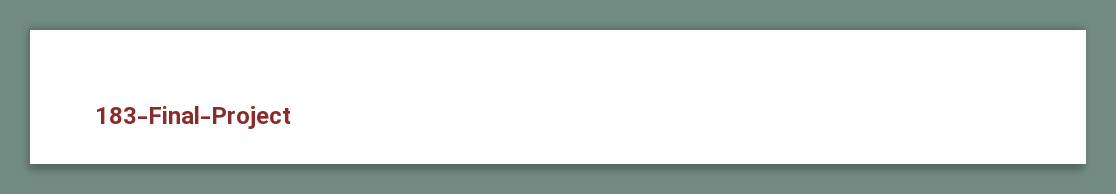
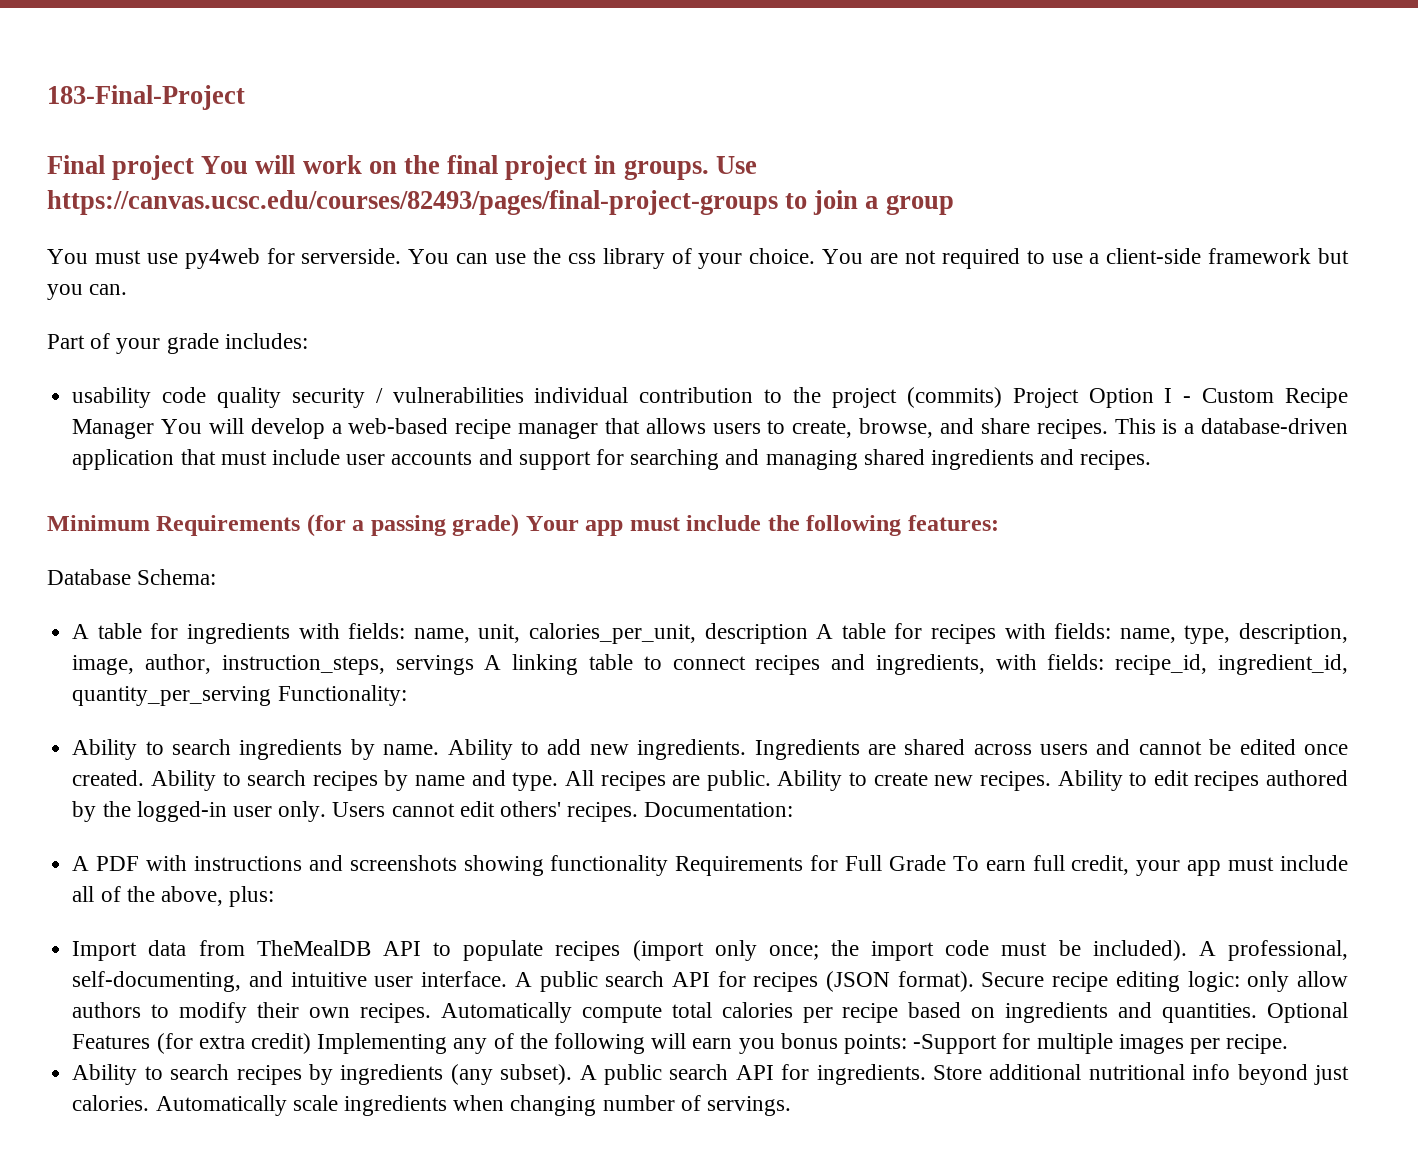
+ Final project You will work on the final project in groups. Use https://canvas.ucsc.edu/courses/82493/pages/final-project-groups to join a group
+ You must use py4web for serverside. You can use the css library of your choice. You are not required to use a client-side framework but you can.
+ Part of your grade includes:
+ usability code quality security / vulnerabilities individual contribution to the project (commits) Project Option I - Custom Recipe Manager You will develop a web-based recipe manager that allows users to create, browse, and share recipes. This is a database-driven application that must include user accounts and support for searching and managing shared ingredients and recipes.
+ Minimum Requirements (for a passing grade) Your app must include the following features:
+ Database Schema:
+ A table for ingredients with fields: name, unit, calories_per_unit, description A table for recipes with fields: name, type, description, image, author, instruction_steps, servings A linking table to connect recipes and ingredients, with fields: recipe_id, ingredient_id, quantity_per_serving Functionality:
+ Ability to search ingredients by name. Ability to add new ingredients. Ingredients are shared across users and cannot be edited once created. Ability to search recipes by name and type. All recipes are public. Ability to create new recipes. Ability to edit recipes authored by the logged-in user only. Users cannot edit others' recipes. Documentation:
+ A PDF with instructions and screenshots showing functionality Requirements for Full Grade To earn full credit, your app must include all of the above, plus:
+ Import data from TheMealDB API to populate recipes (import only once; the import code must be included). A professional, self-documenting, and intuitive user interface. A public search API for recipes (JSON format). Secure recipe editing logic: only allow authors to modify their own recipes. Automatically compute total calories per recipe based on ingredients and quantities. Optional Features (for extra credit) Implementing any of the following will earn you bonus points: -Support for multiple images per recipe.
+ Ability to search recipes by ingredients (any subset). A public search API for ingredients. Store additional nutritional info beyond just calories. Automatically scale ingredients when changing number of servings.

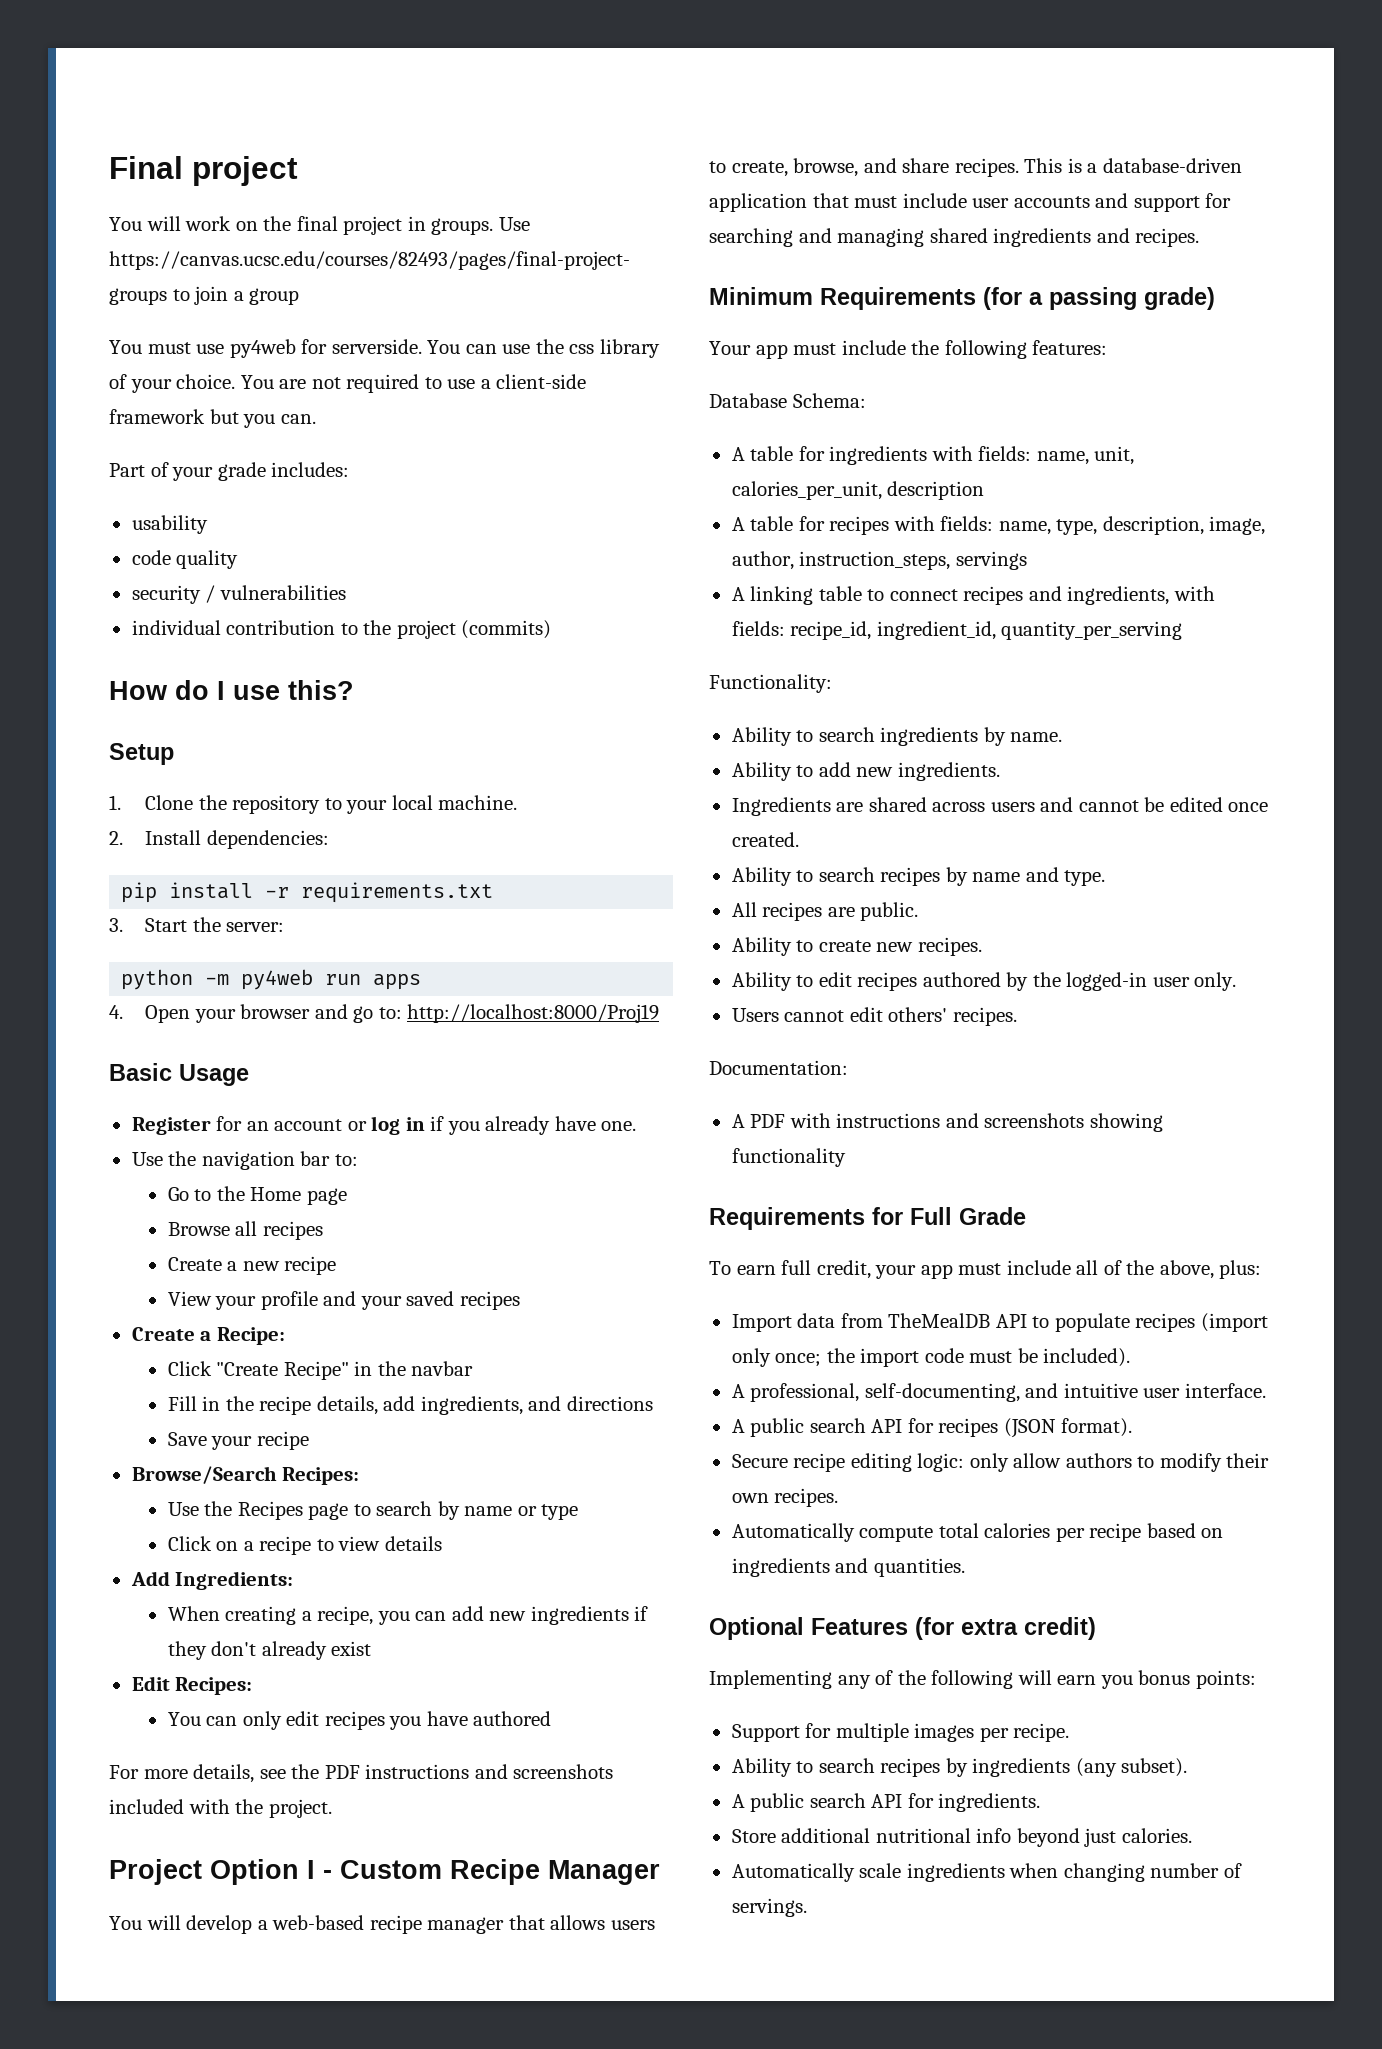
- 183-Final-Project
- Final project You will work on the final project in groups.
+ Final project
+ You will work on the final project in groups.
- usability code quality security / vulnerabilities individual contribution to the project (commits) Project Option I - Custom Recipe Manager You will develop a web-based recipe manager that allows users to create, browse, and share recipes.
+ usability
+ code quality
+ security / vulnerabilities
+ individual contribution to the project (commits)
+ How do I use this?
+ Setup
+ 1. Clone the repository to your local machine.
+ 2. Install dependencies:
+ pip install -r requirements.txt
+ 3. Start the server:
+ python -m py4web run apps
+ 4. Open your browser and go to: http://localhost:8000/Proj19
+ Basic Usage
+ Register for an account or log in if you already have one.
+ Use the navigation bar to:
+ Go to the Home page
+ Browse all recipes
+ Create a new recipe
+ View your profile and your saved recipes
+ Create a Recipe:
+ Click "Create Recipe" in the navbar
+ Fill in the recipe details, add ingredients, and directions
+ Save your recipe
+ Browse/Search Recipes:
+ Use the Recipes page to search by name or type
+ Click on a recipe to view details
+ Add Ingredients:
+ When creating a recipe, you can add new ingredients if they don't already exist
+ Edit Recipes:
+ You can only edit recipes you have authored
+ For more details, see the PDF instructions and screenshots included with the project.
+ Project Option I - Custom Recipe Manager
+ You will develop a web-based recipe manager that allows users to create, browse, and share recipes.
- Minimum Requirements (for a passing grade) Your app must include the following features:
+ Minimum Requirements (for a passing grade)
+ Your app must include the following features:
- A table for ingredients with fields: name, unit, calories_per_unit, description A table for recipes with fields: name, type, description, image, author, instruction_steps, servings A linking table to connect recipes and ingredients, with fields: recipe_id, ingredient_id, quantity_per_serving Functionality:
+ A table for ingredients with fields: name, unit, calories_per_unit, description
+ A table for recipes with fields: name, type, description, image, author, instruction_steps, servings
+ A linking table to connect recipes and ingredients, with fields: recipe_id, ingredient_id, quantity_per_serving
+ Functionality:
- Ability to search ingredients by name. Ability to add new ingredients. Ingredients are shared across users and cannot be edited once created. Ability to search recipes by name and type. All recipes are public. Ability to create new recipes. Ability to edit recipes authored by the logged-in user only. Users cannot edit others' recipes. Documentation:
+ Ability to search ingredients by name.
+ Ability to add new ingredients.
+ Ingredients are shared across users and cannot be edited once created.
+ Ability to search recipes by name and type.
+ All recipes are public.
+ Ability to create new recipes.
+ Ability to edit recipes authored by the logged-in user only.
+ Users cannot edit others' recipes.
+ Documentation:
- A PDF with instructions and screenshots showing functionality Requirements for Full Grade To earn full credit, your app must include all of the above, plus:
+ A PDF with instructions and screenshots showing functionality
+ Requirements for Full Grade
+ To earn full credit, your app must include all of the above, plus:
- the import code must be included). A professional, self-documenting, and intuitive user interface. A public search API for recipes (JSON format). Secure recipe editing logic:
+ the import code must be included).
+ A professional, self-documenting, and intuitive user interface.
+ A public search API for recipes (JSON format).
+ Secure recipe editing logic:
- only allow authors to modify their own recipes. Automatically compute total calories per recipe based on ingredients and quantities. Optional Features (for extra credit) Implementing any of the following will earn you bonus points: -Support for multiple images per recipe.
+ only allow authors to modify their own recipes.
+ Automatically compute total calories per recipe based on ingredients and quantities.
+ Optional Features (for extra credit)
+ Implementing any of the following will earn you bonus points:
+ Support for multiple images per recipe.
- Ability to search recipes by ingredients (any subset). A public search API for ingredients. Store additional nutritional info beyond just calories. Automatically scale ingredients when changing number of servings.
+ Ability to search recipes by ingredients (any subset).
+ A public search API for ingredients.
+ Store additional nutritional info beyond just calories.
+ Automatically scale ingredients when changing number of servings.

